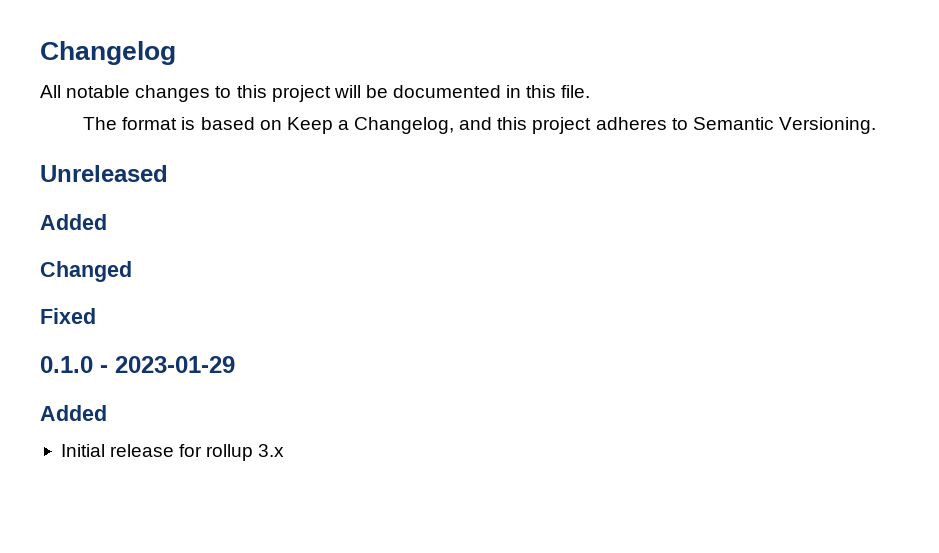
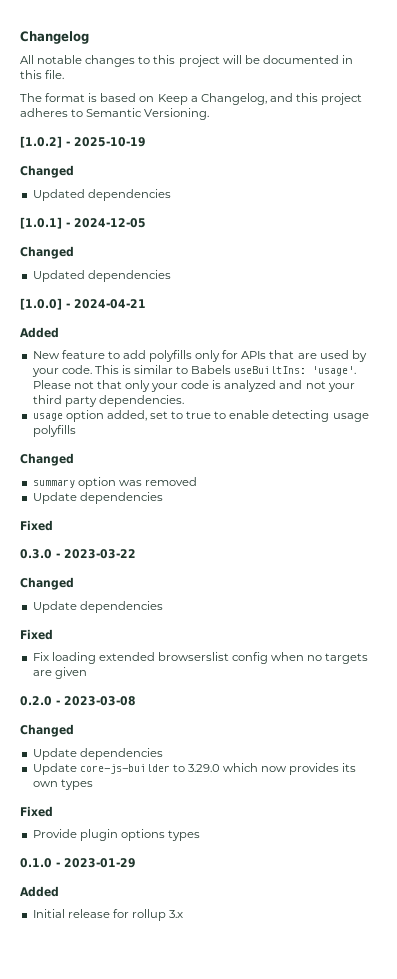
- Unreleased
+ [1.0.2] - 2025-10-19
+ Changed
+ Updated dependencies
+ [1.0.1] - 2024-12-05
+ Changed
+ Updated dependencies
+ [1.0.0] - 2024-04-21
  Added
+ New feature to add polyfills only for APIs that are used by your code. This is similar to Babels useBuiltIns: 'usage'. Please not that only your code is analyzed and not your third party dependencies.
+ usage option added, set to true to enable detecting usage polyfills
  Changed
+ summary option was removed
+ Update dependencies
  Fixed
+ 0.3.0 - 2023-03-22
+ Changed
+ Update dependencies
+ Fixed
+ Fix loading extended browserslist config when no targets are given
+ 0.2.0 - 2023-03-08
+ Changed
+ Update dependencies
+ Update core-js-builder to 3.29.0 which now provides its own types
+ Fixed
+ Provide plugin options types

